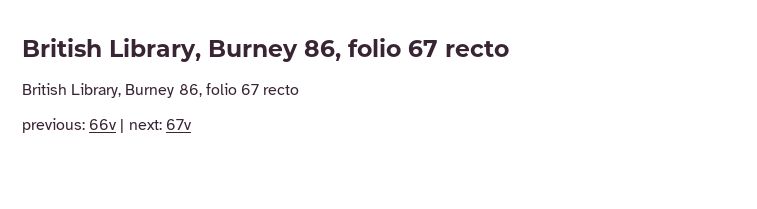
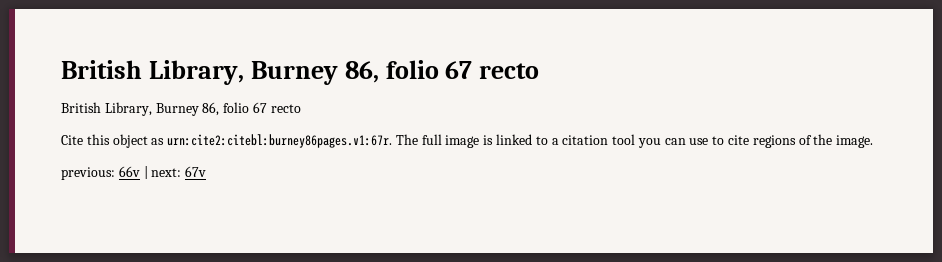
+ Cite this object as urn:cite2:citebl:burney86pages.v1:67r. The full image is linked to a citation tool you can use to cite regions of the image.

